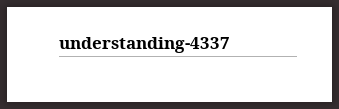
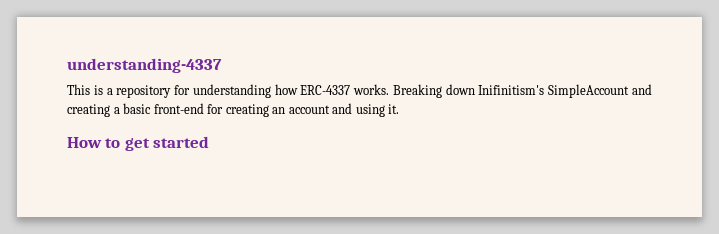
+ This is a repository for understanding how ERC-4337 works. Breaking down Inifinitism's SimpleAccount and creating a basic front-end for creating an account and using it.
+ How to get started

